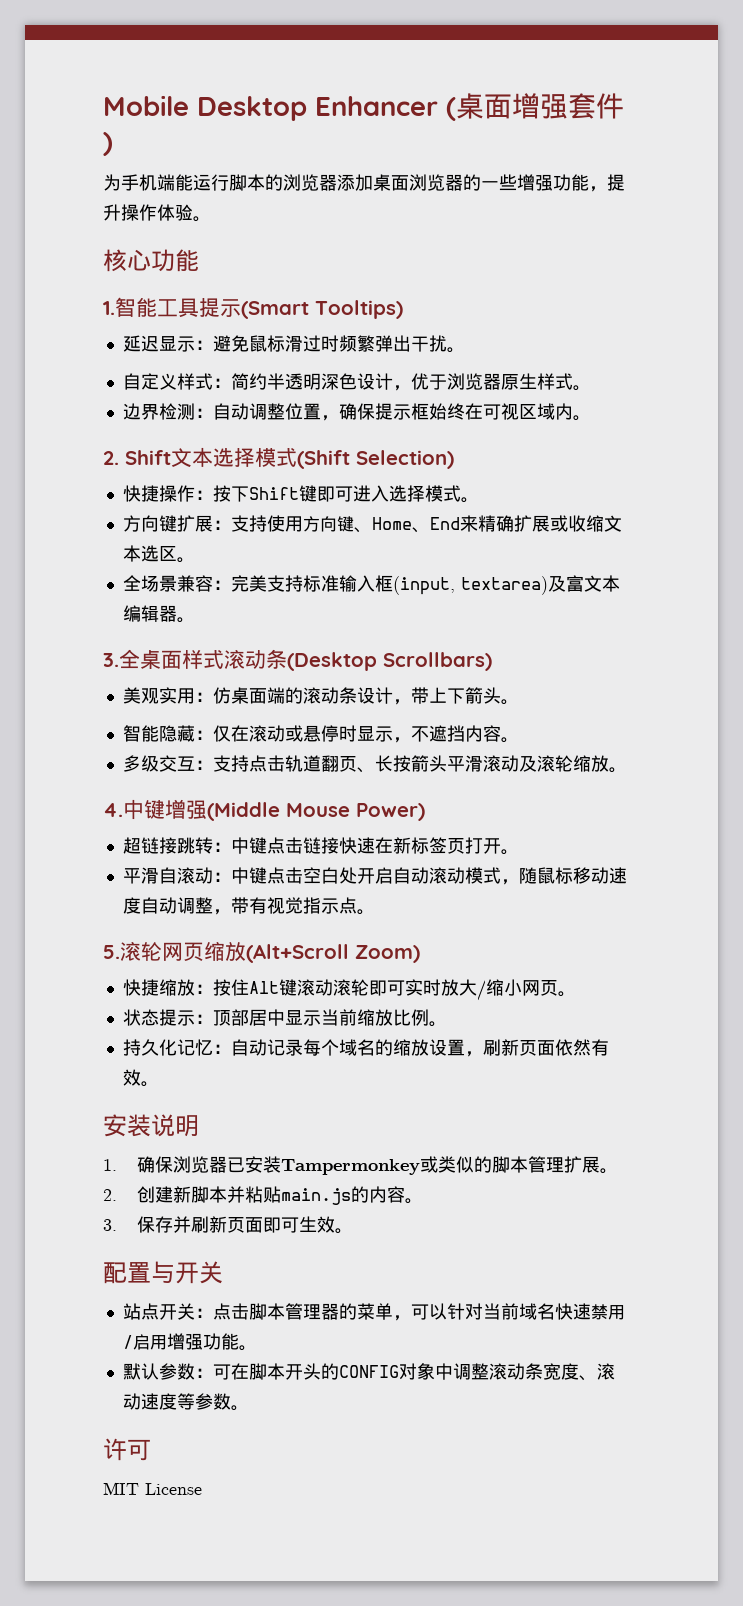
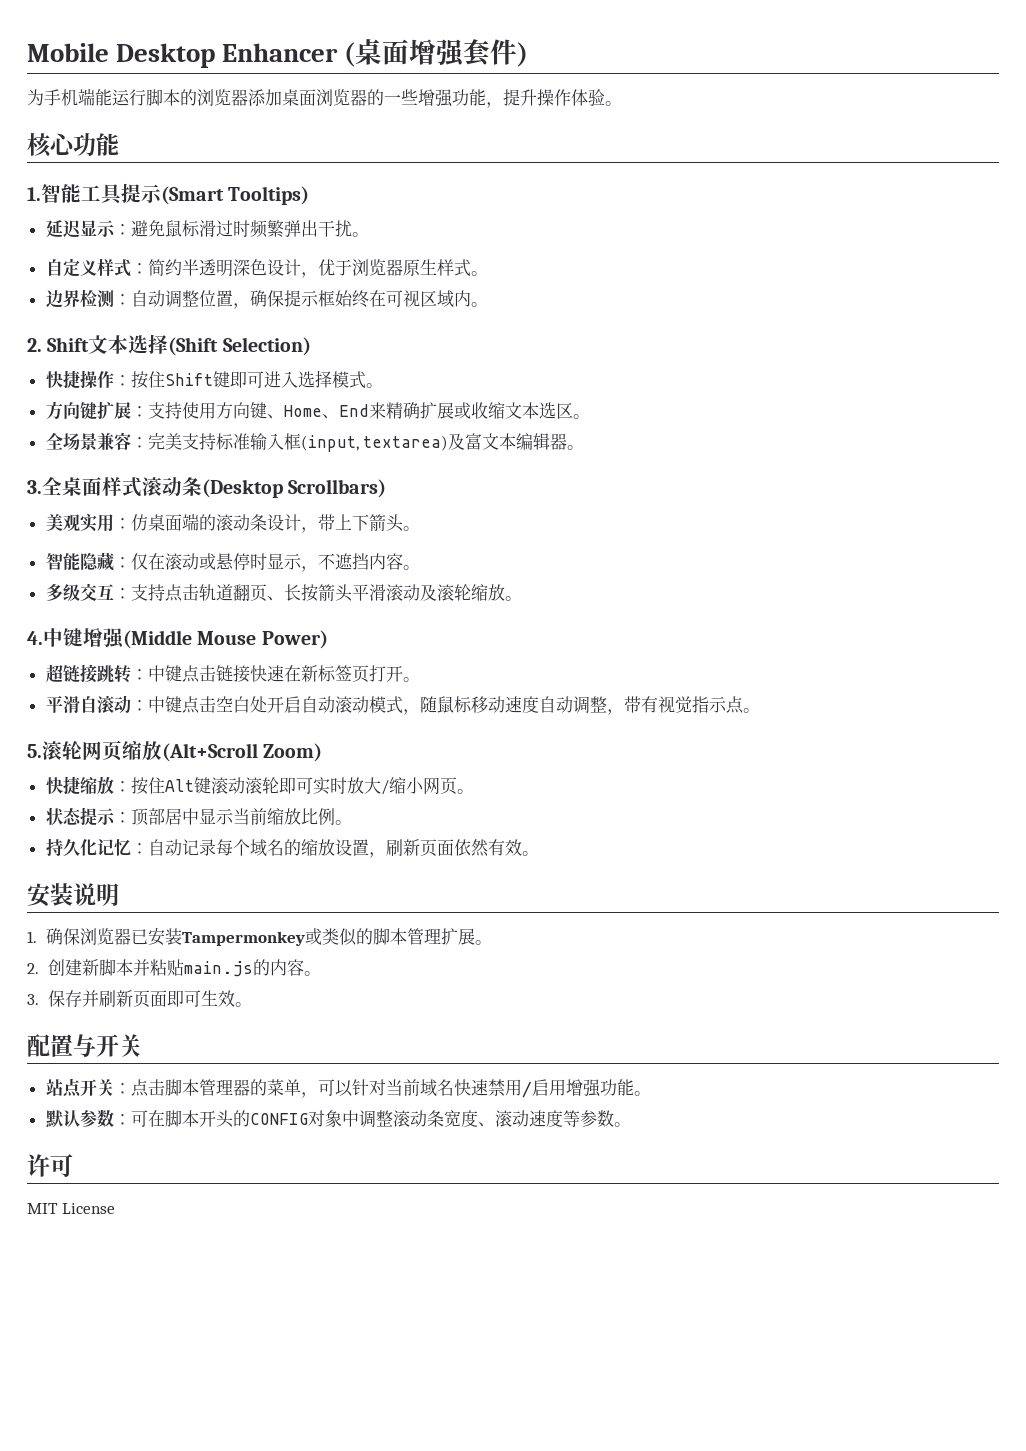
- 2. Shift文本选择模式(Shift Selection)
+ 2. Shift文本选择(Shift Selection)
- 快捷操作：按下Shift键即可进入选择模式。
+ 快捷操作：按住Shift键即可进入选择模式。

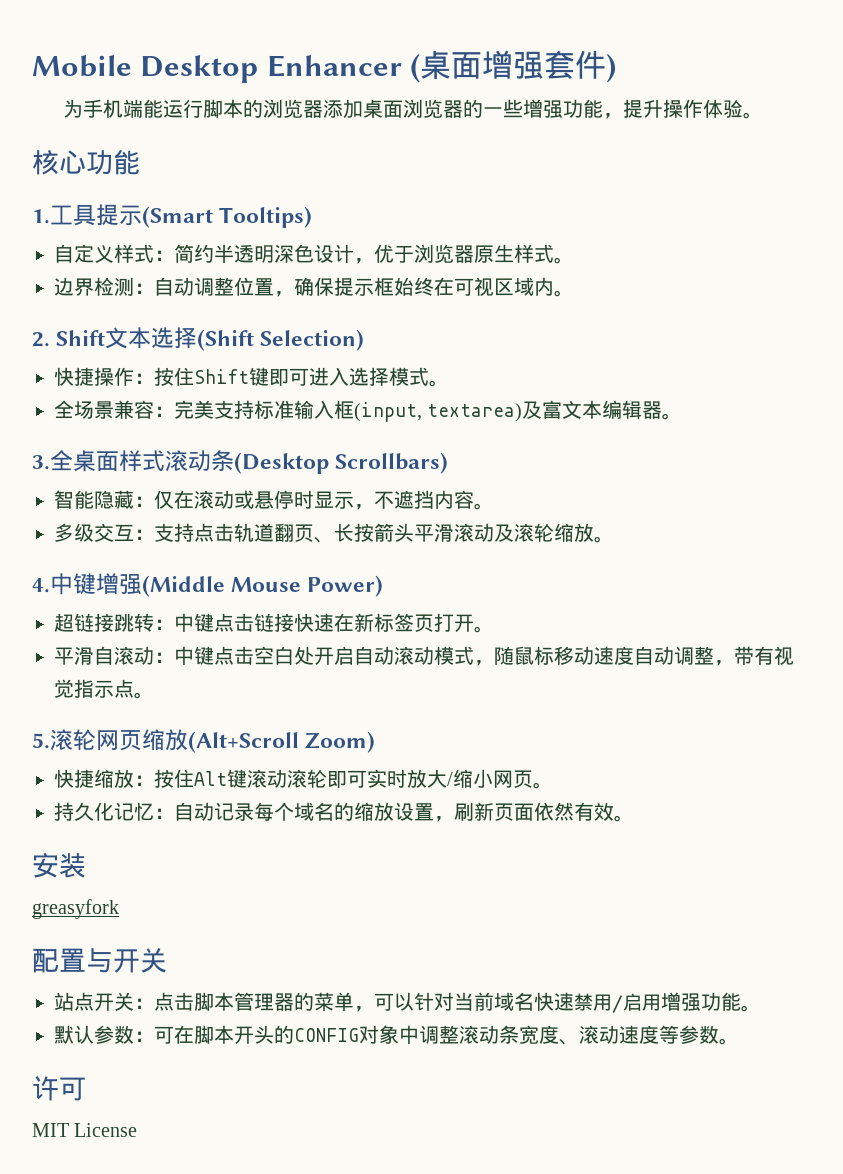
- 1.智能工具提示(Smart Tooltips)
+ 1.工具提示(Smart Tooltips)
- 延迟显示：避免鼠标滑过时频繁弹出干扰。
- 方向键扩展：支持使用方向键、Home、End来精确扩展或收缩文本选区。
- 美观实用：仿桌面端的滚动条设计，带上下箭头。
- 状态提示：顶部居中显示当前缩放比例。
- 安装说明
- 1.确保浏览器已安装Tampermonkey或类似的脚本管理扩展。
- 2.创建新脚本并粘贴main.js的内容。
- 3.保存并刷新页面即可生效。
+ 安装
+ greasyfork

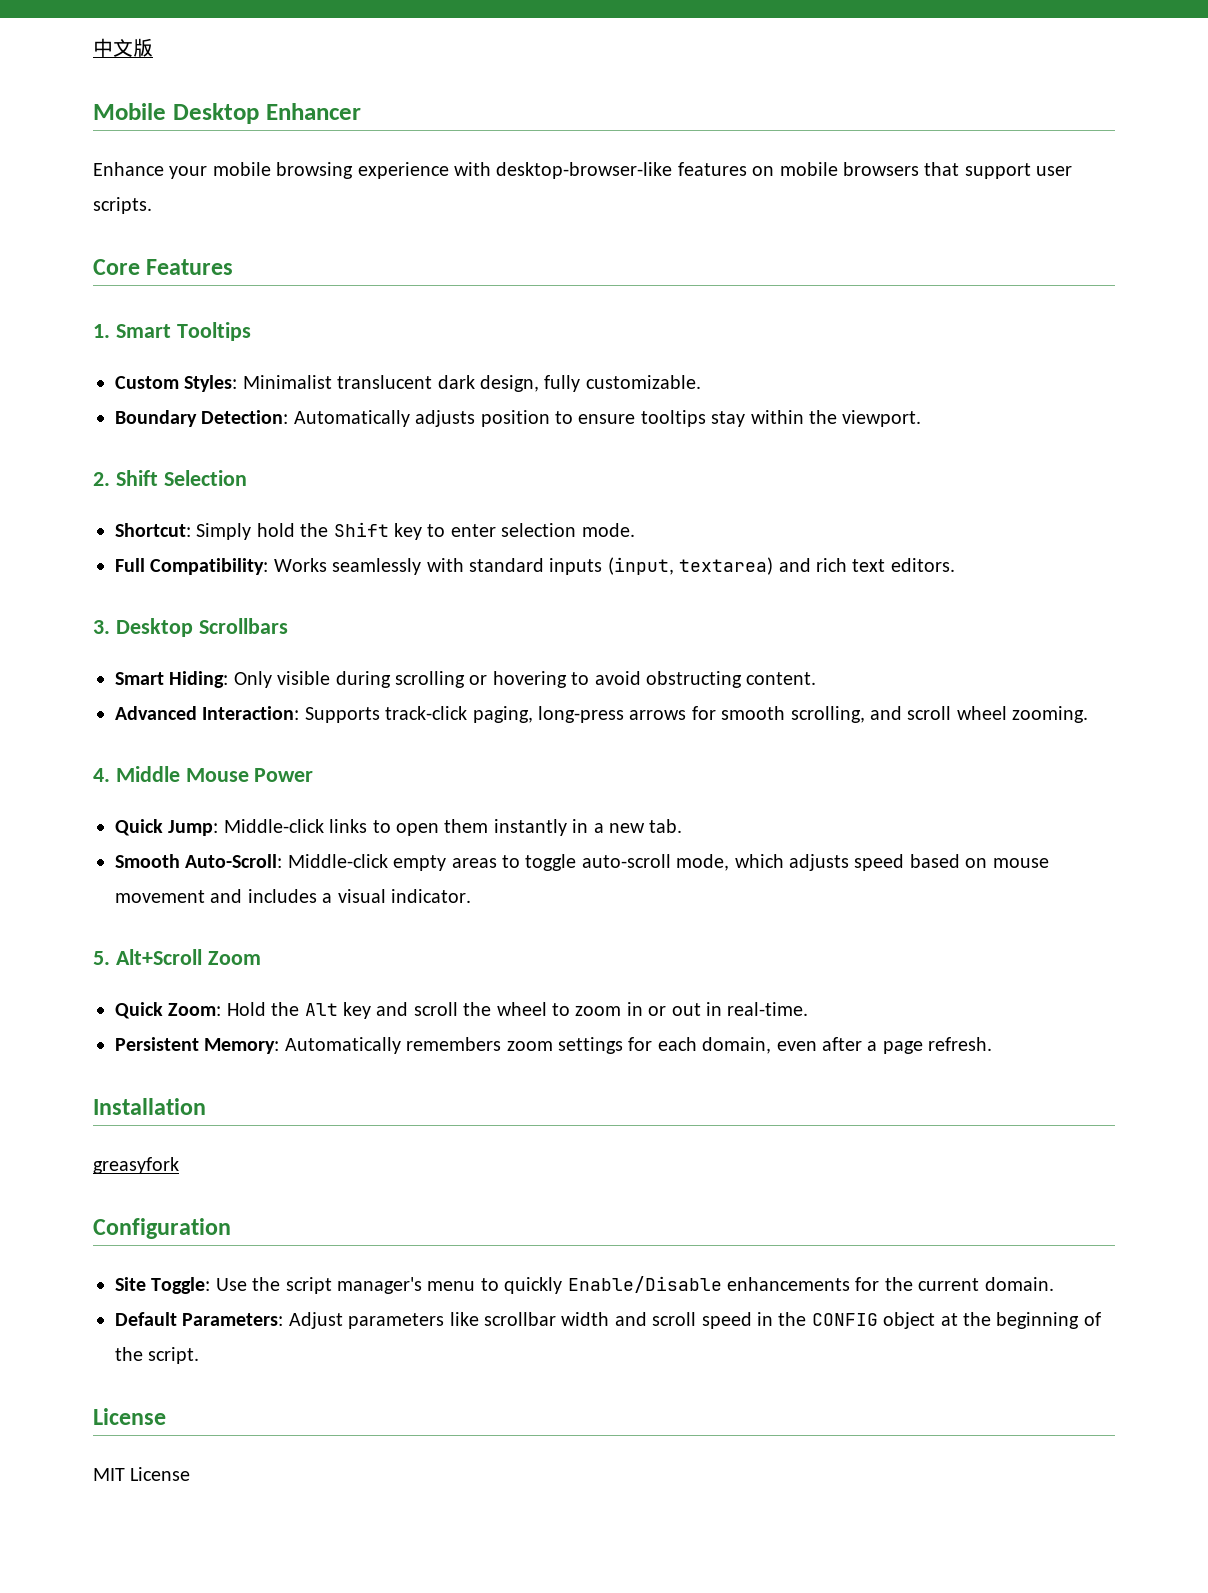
+ 中文版
- Mobile Desktop Enhancer (桌面增强套件)
- 为手机端能运行脚本的浏览器添加桌面浏览器的一些增强功能，提升操作体验。
- 核心功能
- 1.工具提示(Smart Tooltips)
- 自定义样式：简约半透明深色设计，优于浏览器原生样式。
- 边界检测：自动调整位置，确保提示框始终在可视区域内。
- 2. Shift文本选择(Shift Selection)
- 快捷操作：按住Shift键即可进入选择模式。
- 全场景兼容：完美支持标准输入框(input, textarea)及富文本编辑器。
- 3.全桌面样式滚动条(Desktop Scrollbars)
- 智能隐藏：仅在滚动或悬停时显示，不遮挡内容。
- 多级交互：支持点击轨道翻页、长按箭头平滑滚动及滚轮缩放。
- 4.中键增强(Middle Mouse Power)
- 超链接跳转：中键点击链接快速在新标签页打开。
- 平滑自滚动：中键点击空白处开启自动滚动模式，随鼠标移动速度自动调整，带有视觉指示点。
- 5.滚轮网页缩放(Alt+Scroll Zoom)
- 快捷缩放：按住Alt键滚动滚轮即可实时放大/缩小网页。
- 持久化记忆：自动记录每个域名的缩放设置，刷新页面依然有效。
- 安装
+ Mobile Desktop Enhancer
+ Enhance your mobile browsing experience with desktop-browser-like features on mobile browsers that support user scripts.
+ Core Features
+ 1. Smart Tooltips
+ Custom Styles: Minimalist translucent dark design, fully customizable.
+ Boundary Detection: Automatically adjusts position to ensure tooltips stay within the viewport.
+ 2. Shift Selection
+ Shortcut: Simply hold the Shift key to enter selection mode.
+ Full Compatibility: Works seamlessly with standard inputs (input, textarea) and rich text editors.
+ 3. Desktop Scrollbars
+ Smart Hiding: Only visible during scrolling or hovering to avoid obstructing content.
+ Advanced Interaction: Supports track-click paging, long-press arrows for smooth scrolling, and scroll wheel zooming.
+ 4. Middle Mouse Power
+ Quick Jump: Middle-click links to open them instantly in a new tab.
+ Smooth Auto-Scroll: Middle-click empty areas to toggle auto-scroll mode, which adjusts speed based on mouse movement and includes a visual indicator.
+ 5. Alt+Scroll Zoom
+ Quick Zoom: Hold the Alt key and scroll the wheel to zoom in or out in real-time.
+ Persistent Memory: Automatically remembers zoom settings for each domain, even after a page refresh.
+ Installation
  greasyfork
- 配置与开关
- 站点开关：点击脚本管理器的菜单，可以针对当前域名快速禁用/启用增强功能。
- 默认参数：可在脚本开头的CONFIG对象中调整滚动条宽度、滚动速度等参数。
- 许可
+ Configuration
+ Site Toggle: Use the script manager's menu to quickly Enable/Disable enhancements for the current domain.
+ Default Parameters: Adjust parameters like scrollbar width and scroll speed in the CONFIG object at the beginning of the script.
+ License

